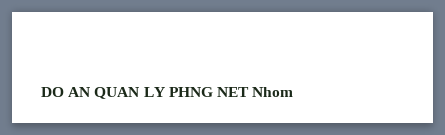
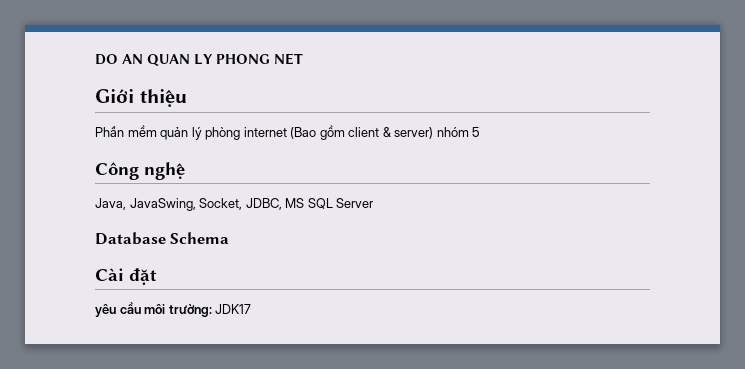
- DO AN QUAN LY PHNG NET Nhom
+ DO AN QUAN LY PHONG NET
+ Giới thiệu
+ Phần mềm quản lý phòng internet (Bao gồm client & server) nhóm 5
+ Công nghệ
+ Java, JavaSwing, Socket, JDBC, MS SQL Server
+ Database Schema
+ Cài đặt
+ yêu cầu môi trường: JDK17

